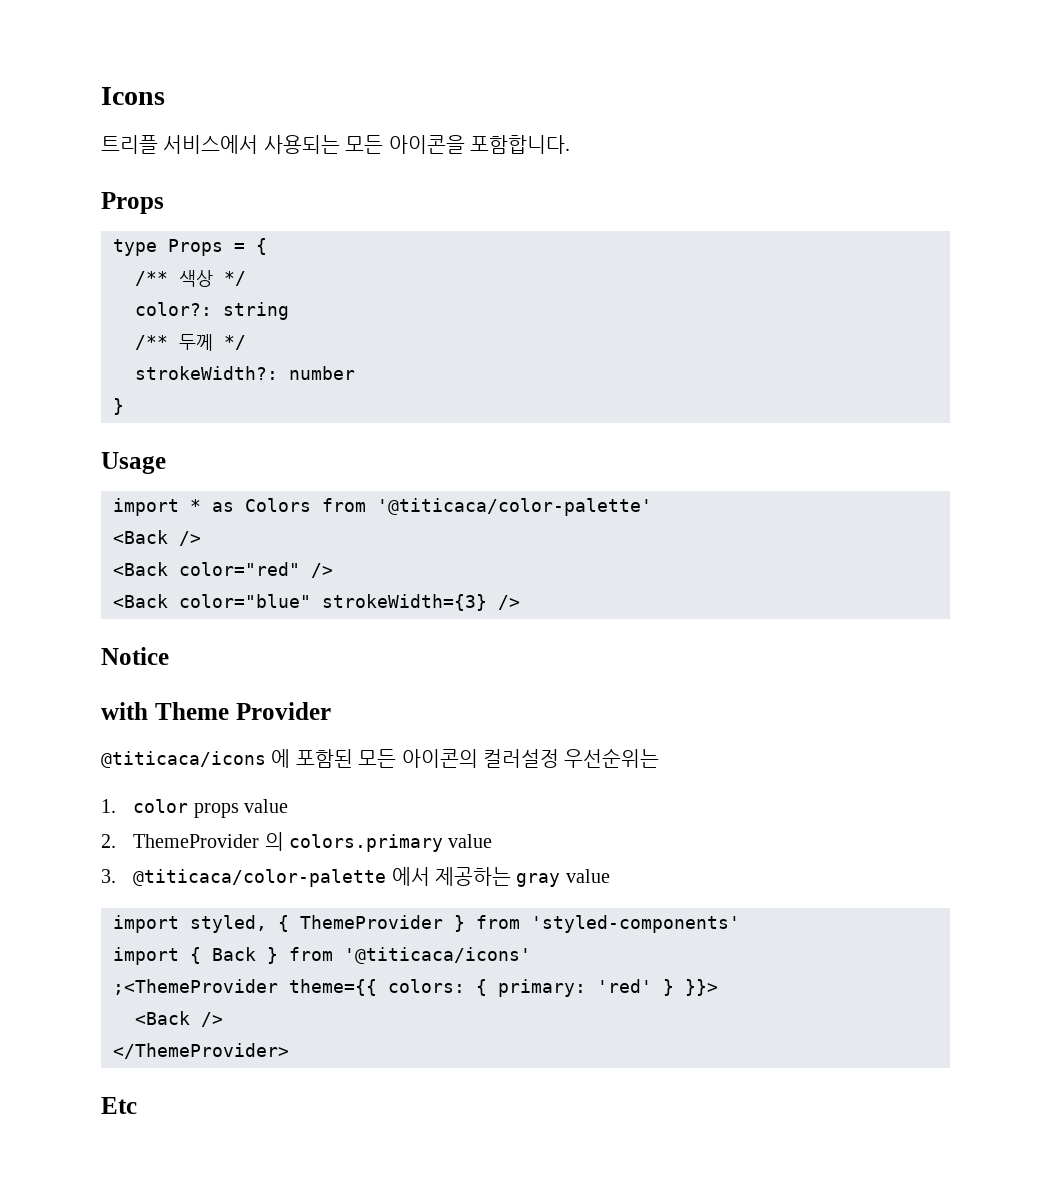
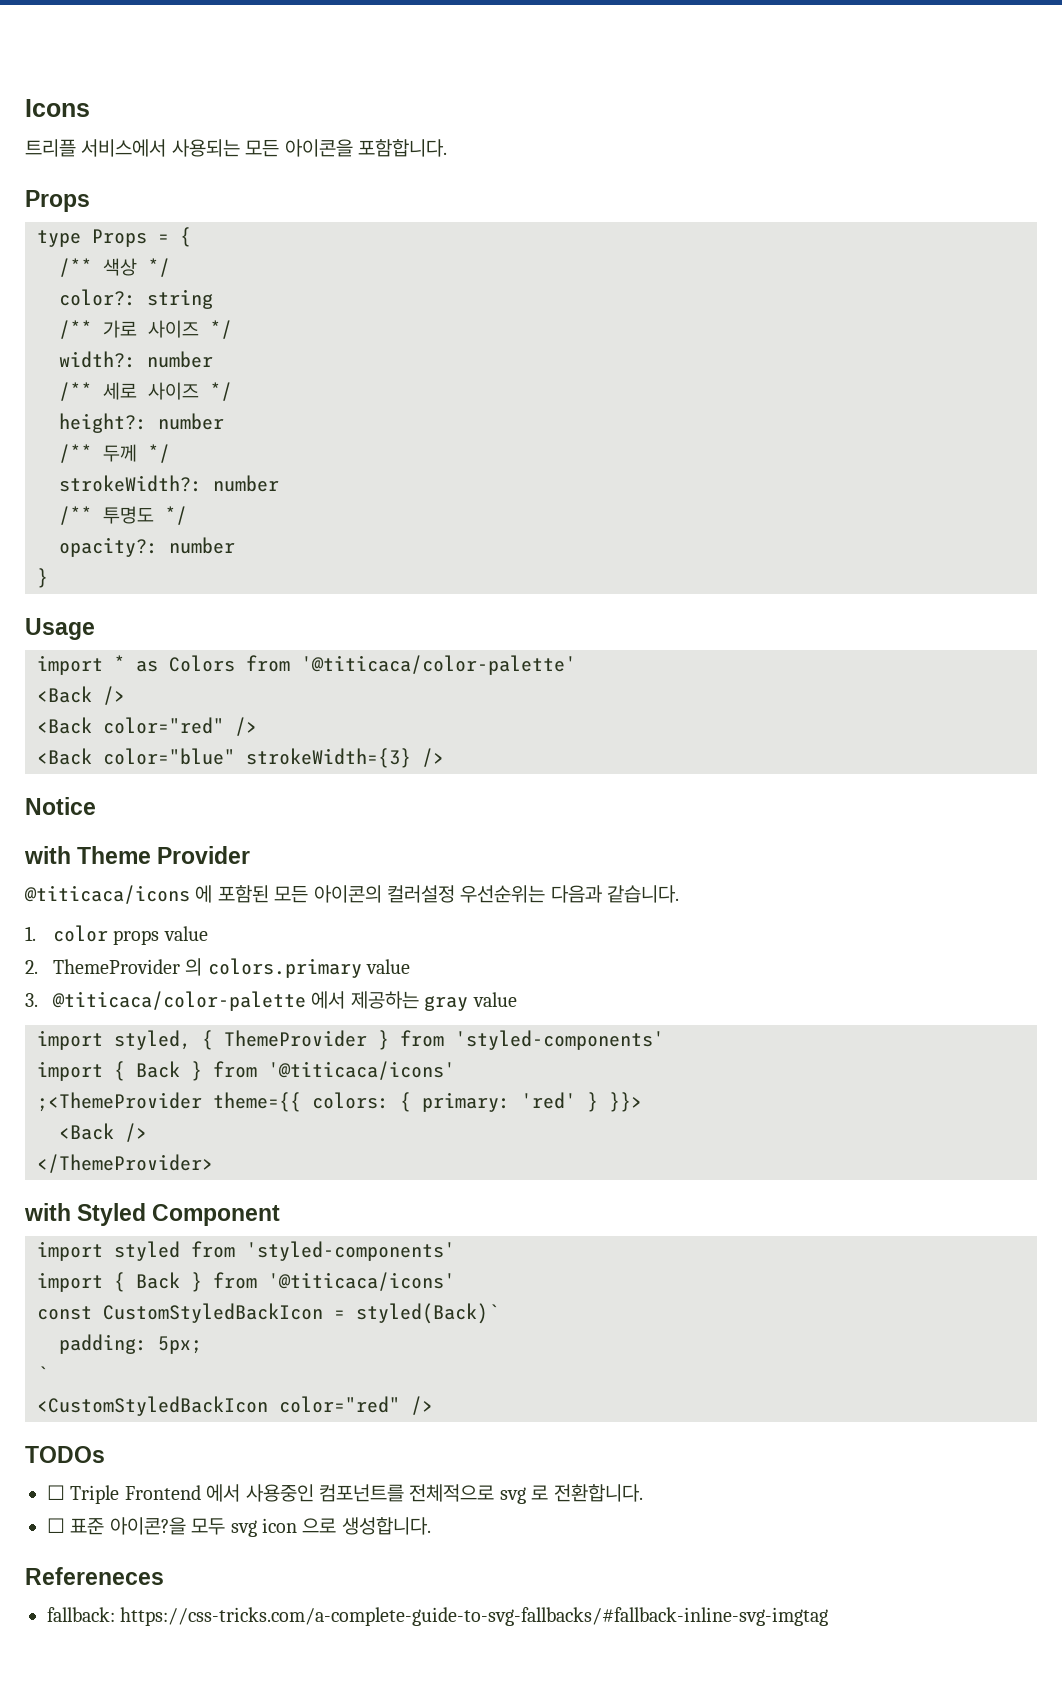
+ /** 가로 사이즈 */
+ width?: number
+ /** 세로 사이즈 */
+ height?: number
+ /** 투명도 */
+ opacity?: number
- @titicaca/icons 에 포함된 모든 아이콘의 컬러설정 우선순위는
+ @titicaca/icons 에 포함된 모든 아이콘의 컬러설정 우선순위는 다음과 같습니다.
- Etc
+ with Styled Component
+ import styled from 'styled-components'
+ import { Back } from '@titicaca/icons'
+ const CustomStyledBackIcon = styled(Back)`
+ padding: 5px;
+ `
+ <CustomStyledBackIcon color="red" />
+ TODOs
+ ☐ Triple Frontend 에서 사용중인 컴포넌트를 전체적으로 svg 로 전환합니다.
+ ☐ 표준 아이콘?을 모두 svg icon 으로 생성합니다.
+ Refereneces
+ fallback: https://css-tricks.com/a-complete-guide-to-svg-fallbacks/#fallback-inline-svg-imgtag

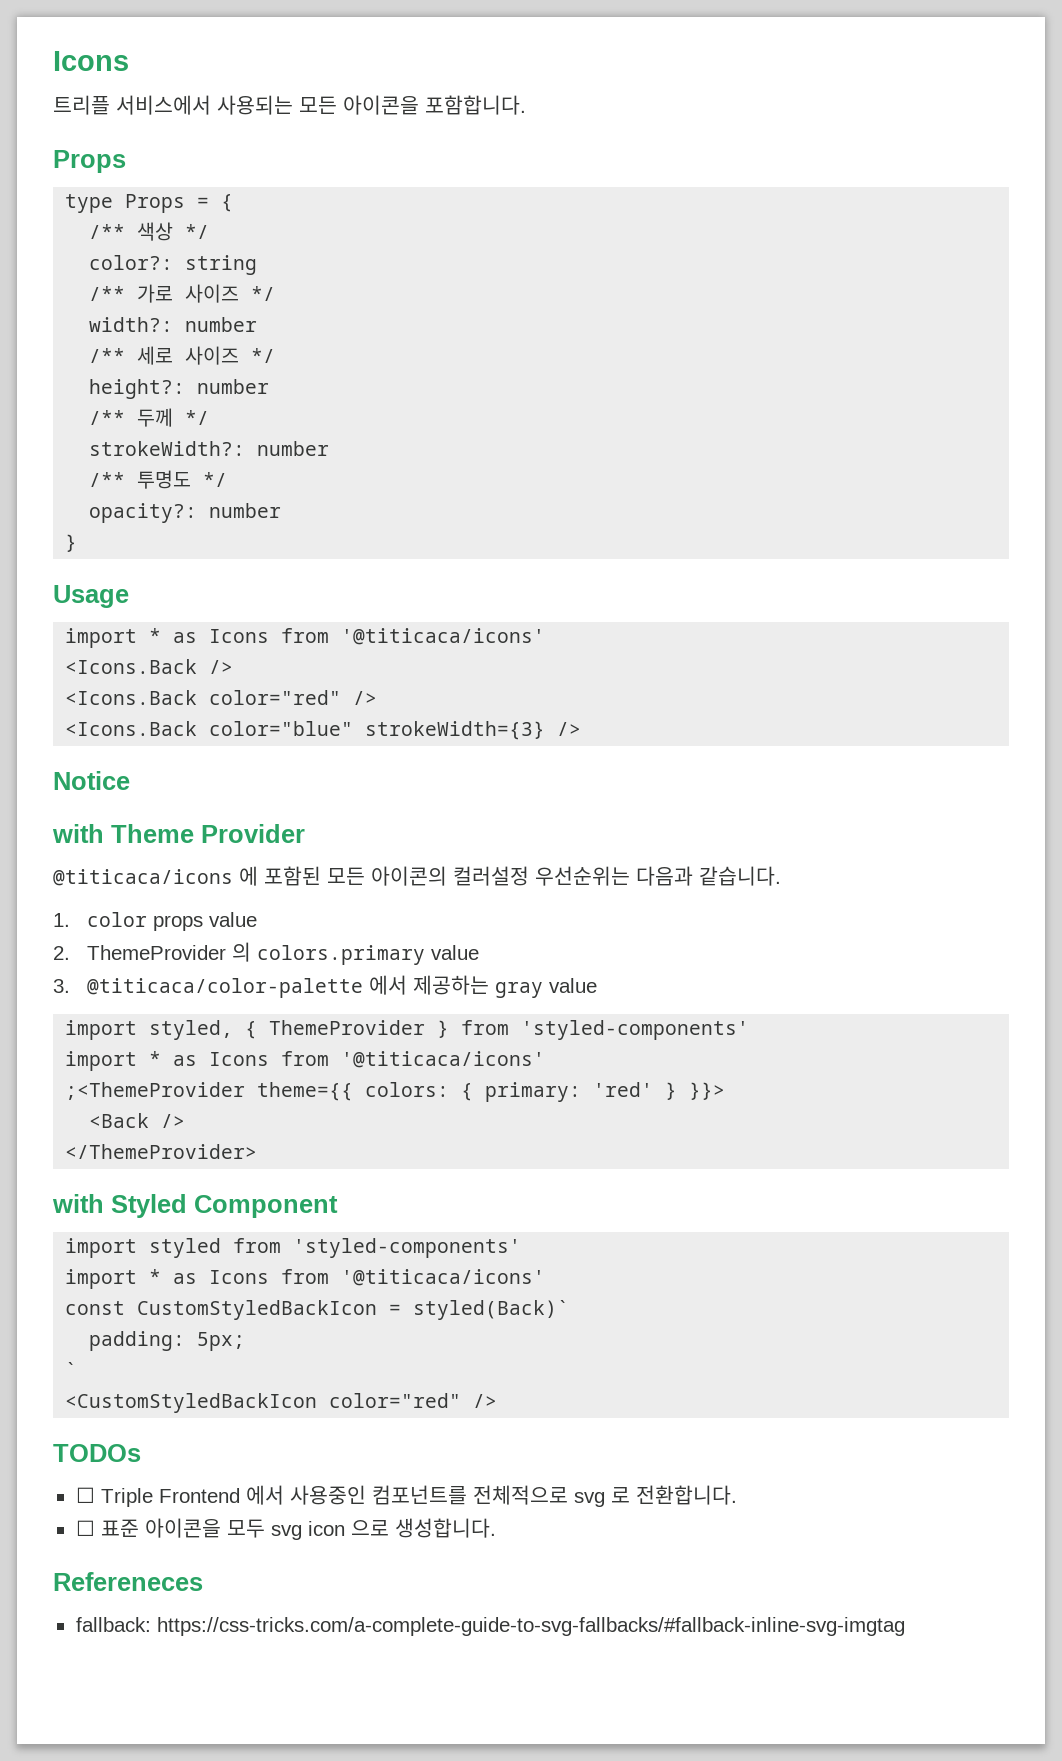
  Usage
- import * as Colors from '@titicaca/color-palette'
- <Back />
- <Back color="red" />
- <Back color="blue" strokeWidth={3} />
+ import * as Icons from '@titicaca/icons'
+ <Icons.Back />
+ <Icons.Back color="red" />
+ <Icons.Back color="blue" strokeWidth={3} />
  import styled, { ThemeProvider } from 'styled-components'
- import { Back } from '@titicaca/icons'
+ import * as Icons from '@titicaca/icons'
  import styled from 'styled-components'
- import { Back } from '@titicaca/icons'
+ import * as Icons from '@titicaca/icons'
- ☐ 표준 아이콘?을 모두 svg icon 으로 생성합니다.
+ ☐ 표준 아이콘을 모두 svg icon 으로 생성합니다.

